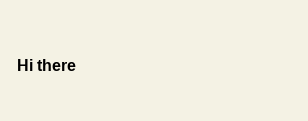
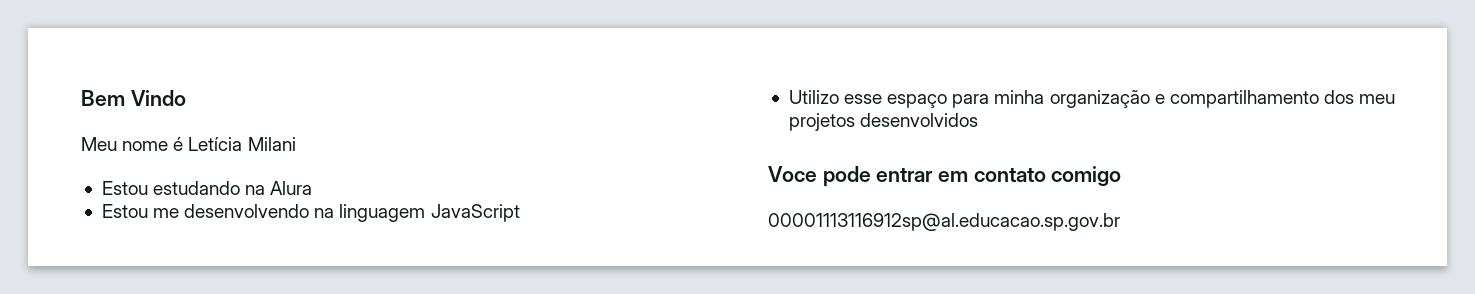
- Hi there
+ Bem Vindo
+ Meu nome é Letícia Milani
+ Estou estudando na Alura
+ Estou me desenvolvendo na linguagem JavaScript
+ Utilizo esse espaço para minha organização e compartilhamento dos meu projetos desenvolvidos
+ Voce pode entrar em contato comigo
+ 00001113116912sp@al.educacao.sp.gov.br

